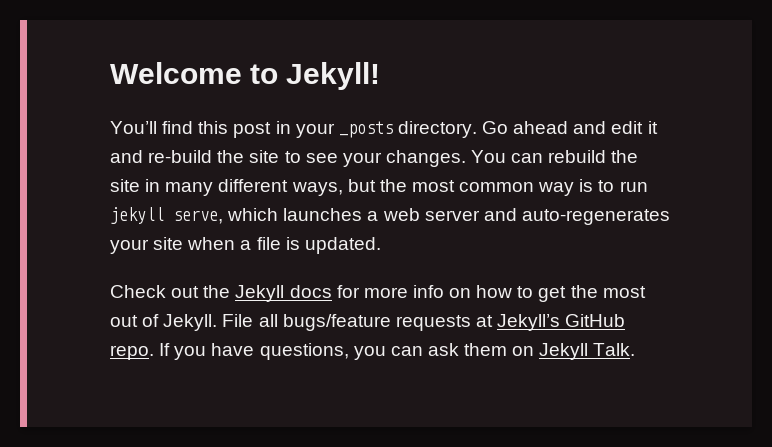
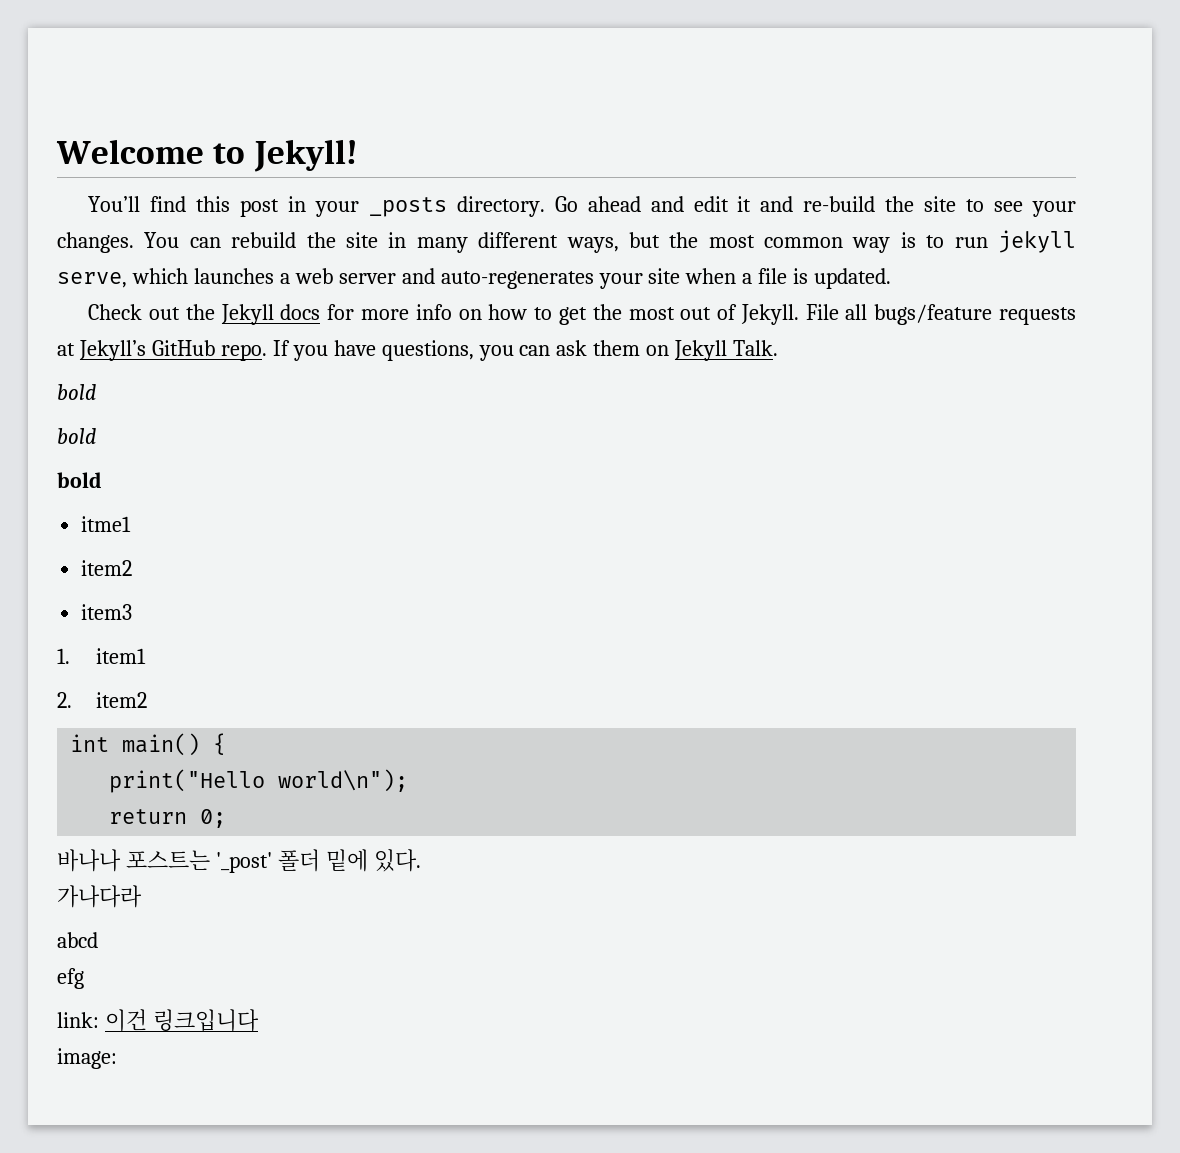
  If you have questions, you can ask them on Jekyll Talk.
+ bold
+ bold
+ bold
+ itme1
+ item2
+ item3
+ 1. item1
+ 2. item2
+ int main() {
+ print("Hello world\n");
+ return 0;
+ 바나나 포스트는 '_post' 폴더 밑에 있다.
+ 가나다라
+ abcd
+ efg
+ link: 이건 링크입니다
+ image:

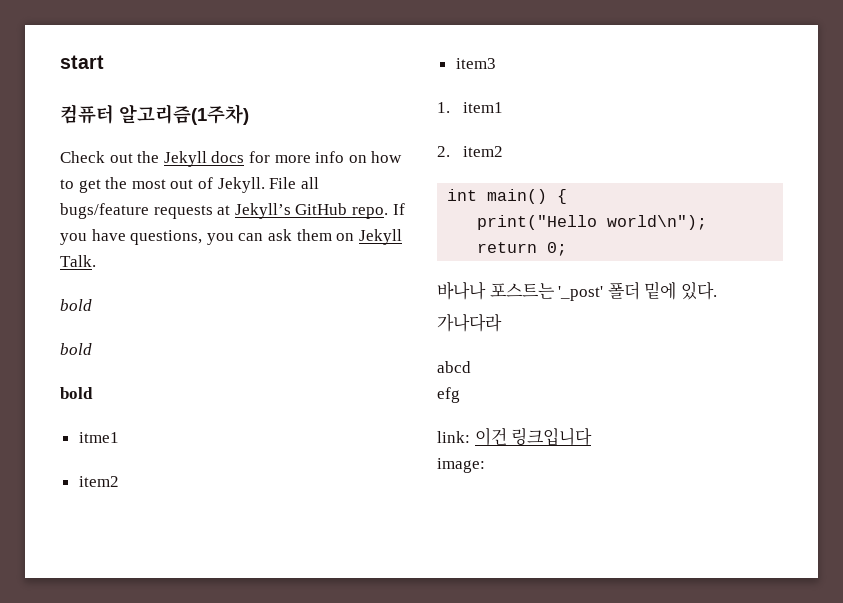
- Welcome to Jekyll!
- You’ll find this post in your _posts directory. Go ahead and edit it and re-build the site to see your changes. You can rebuild the site in many different ways, but the most common way is to run jekyll serve, which launches a web server and auto-regenerates your site when a file is updated.
+ start
+ 컴퓨터 알고리즘(1주차)

